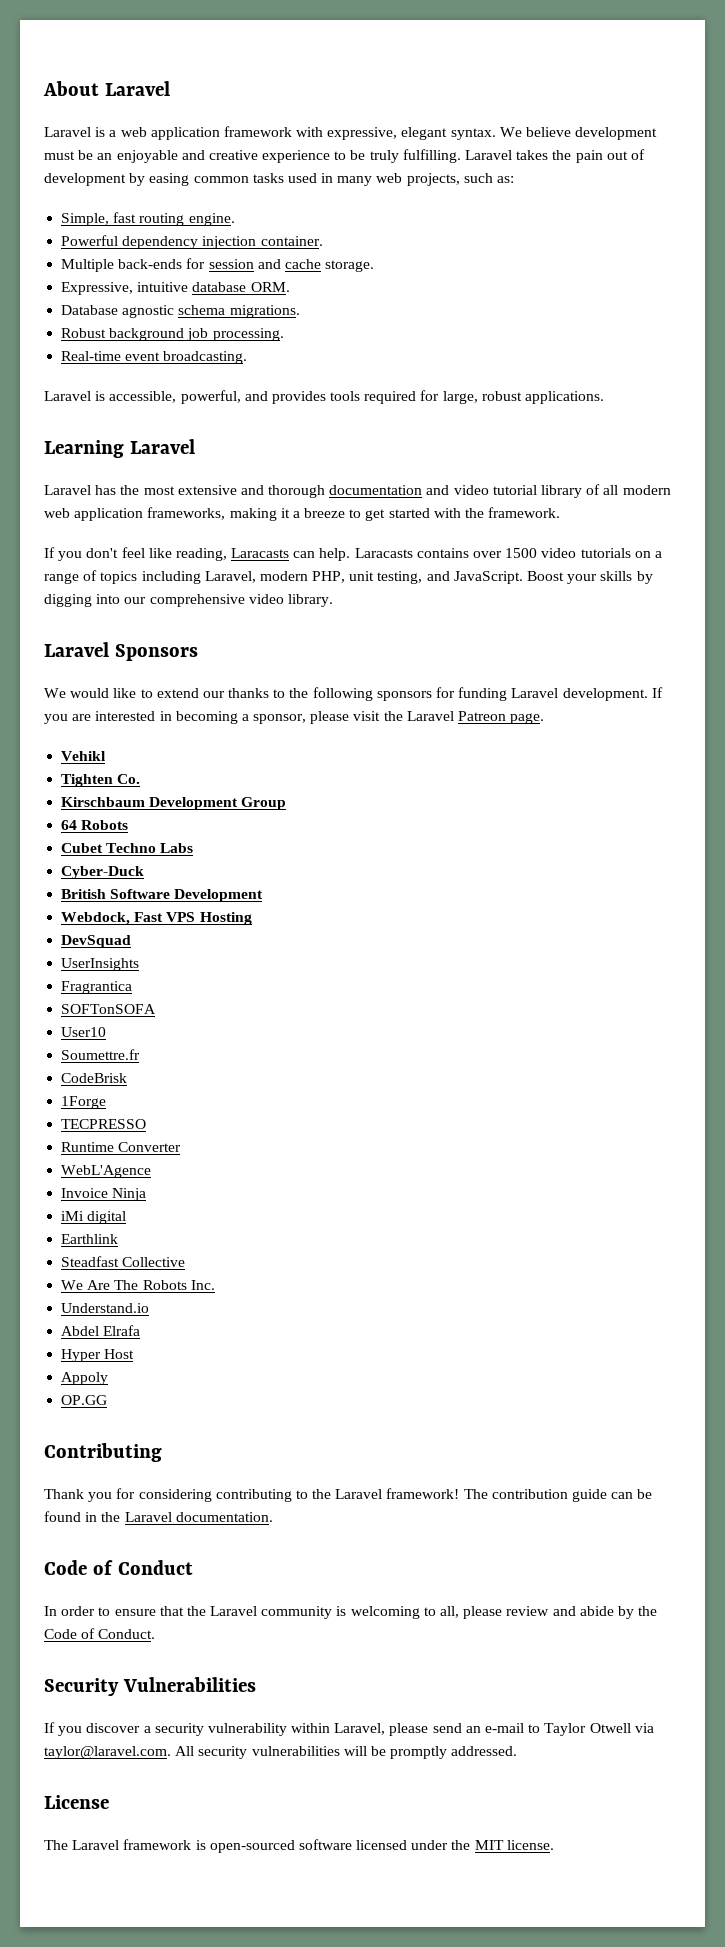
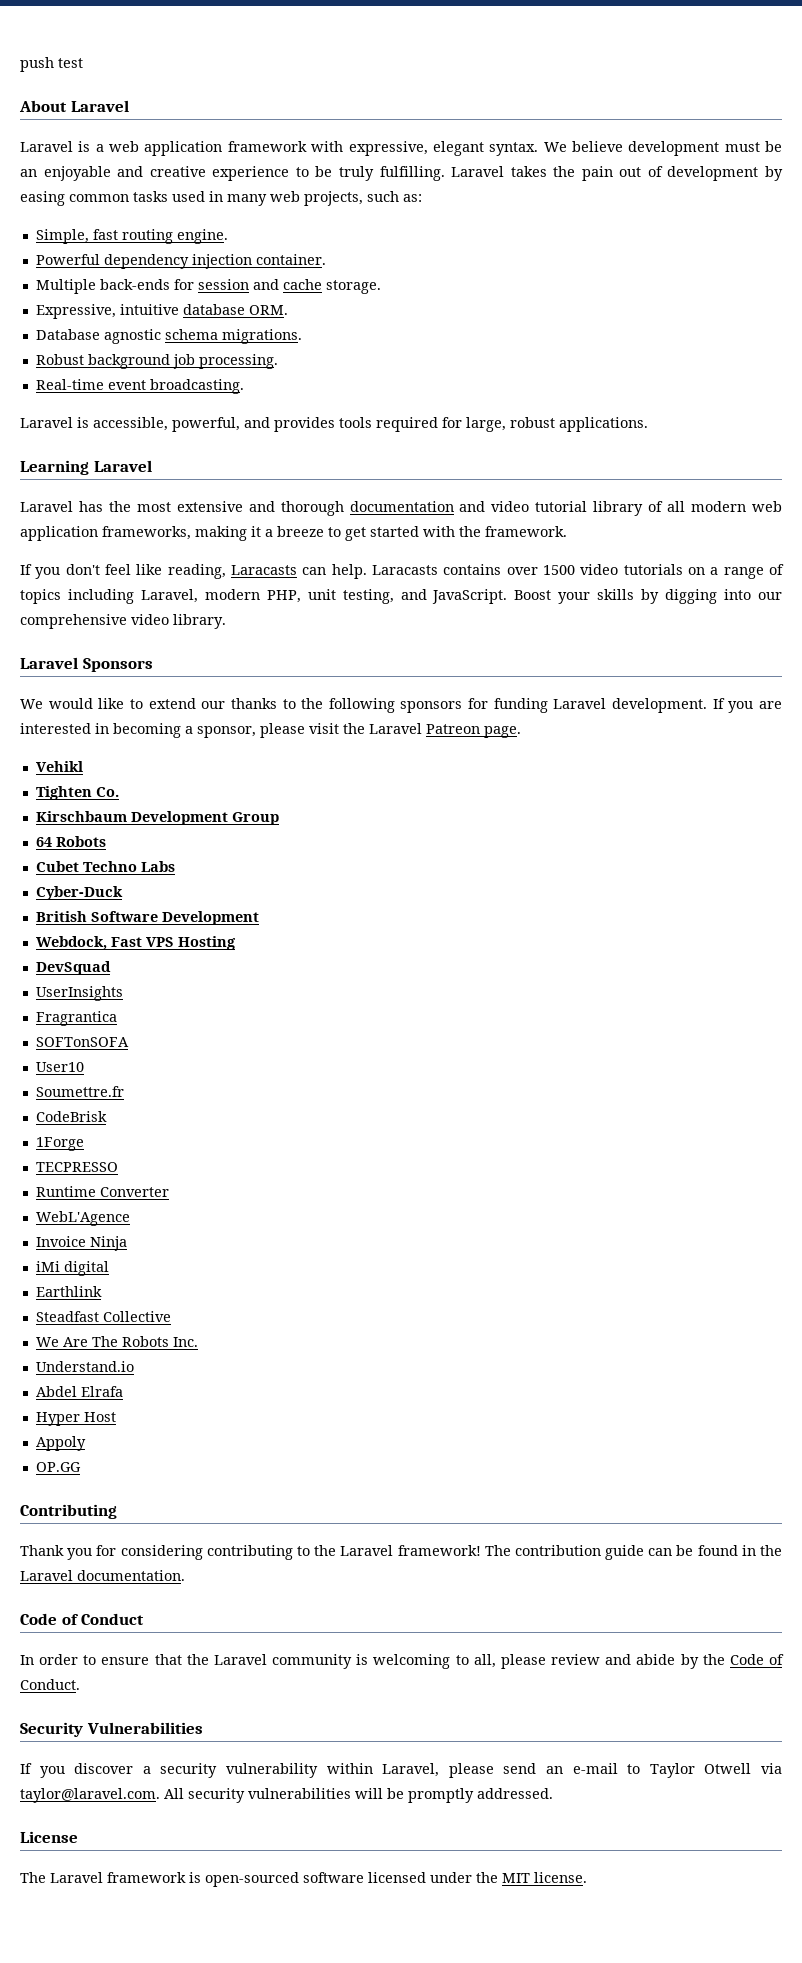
+ push test

